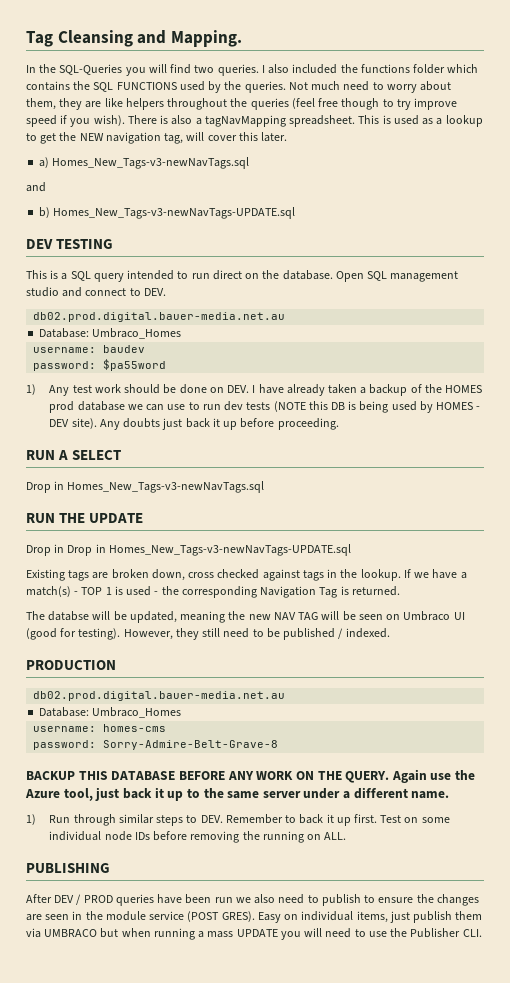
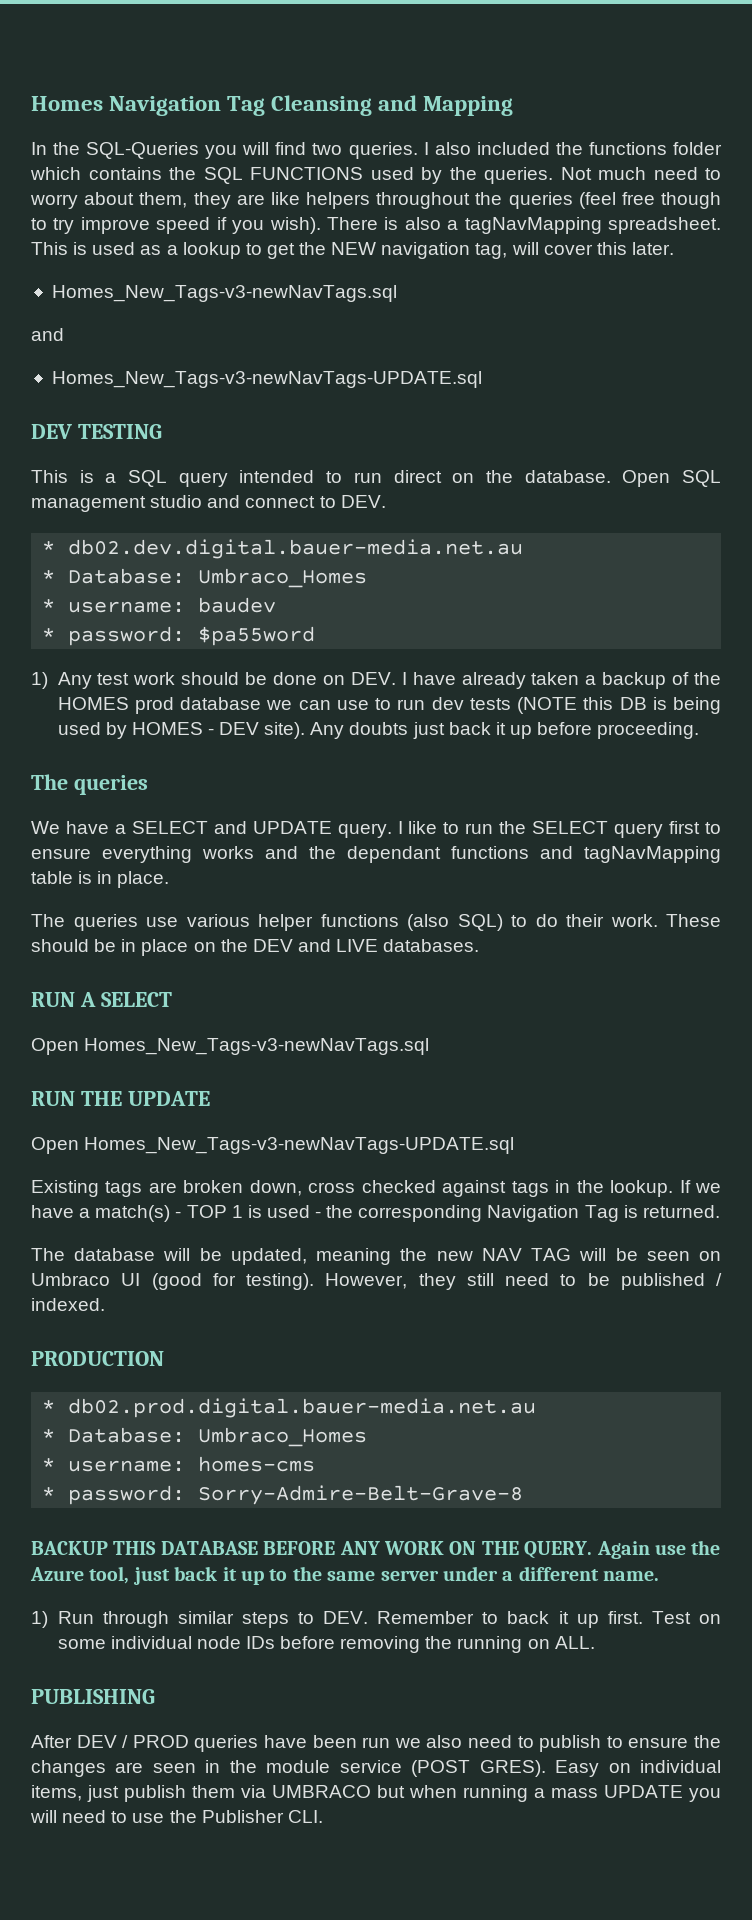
- Tag Cleansing and Mapping.
+ Homes Navigation Tag Cleansing and Mapping
  This is used as a lookup to get the NEW navigation tag, will cover this later.
- a) Homes_New_Tags-v3-newNavTags.sql
+ Homes_New_Tags-v3-newNavTags.sql
  and
- b) Homes_New_Tags-v3-newNavTags-UPDATE.sql
+ Homes_New_Tags-v3-newNavTags-UPDATE.sql
  Open SQL management studio and connect to DEV.
- db02.prod.digital.bauer-media.net.au
- Database: Umbraco_Homes
- username: baudev
+ * db02.dev.digital.bauer-media.net.au
+ * Database: Umbraco_Homes
+ * username: baudev
- password: $pa55word
+ * password: $pa55word
  Any doubts just back it up before proceeding.
+ The queries
+ We have a SELECT and UPDATE query. I like to run the SELECT query first to ensure everything works and the dependant functions and tagNavMapping table is in place.
+ The queries use various helper functions (also SQL) to do their work. These should be in place on the DEV and LIVE databases.
- Drop in Homes_New_Tags-v3-newNavTags.sql
+ Open Homes_New_Tags-v3-newNavTags.sql
- Drop in Drop in Homes_New_Tags-v3-newNavTags-UPDATE.sql
+ Open Homes_New_Tags-v3-newNavTags-UPDATE.sql
- The databse will be updated, meaning the new NAV TAG will be seen on Umbraco UI (good for testing).
+ The database will be updated, meaning the new NAV TAG will be seen on Umbraco UI (good for testing).
  PRODUCTION
- db02.prod.digital.bauer-media.net.au
- Database: Umbraco_Homes
- username: homes-cms
+ * db02.prod.digital.bauer-media.net.au
+ * Database: Umbraco_Homes
+ * username: homes-cms
- password: Sorry-Admire-Belt-Grave-8
+ * password: Sorry-Admire-Belt-Grave-8

